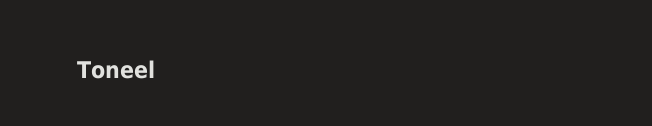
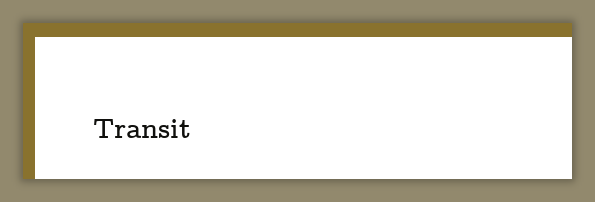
- Toneel
+ Transit

